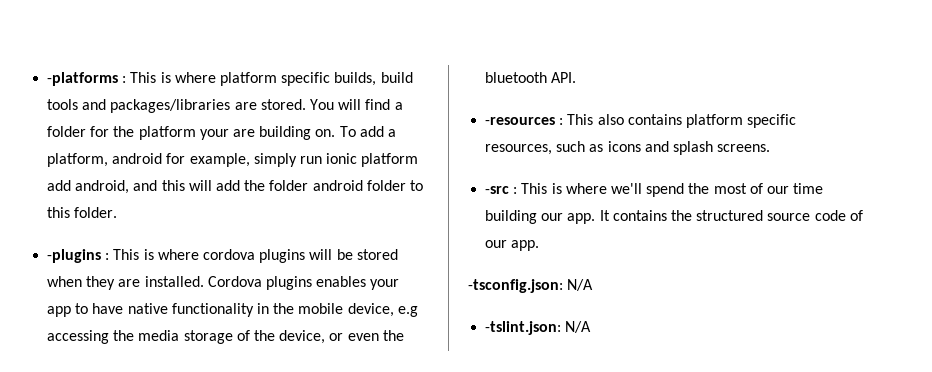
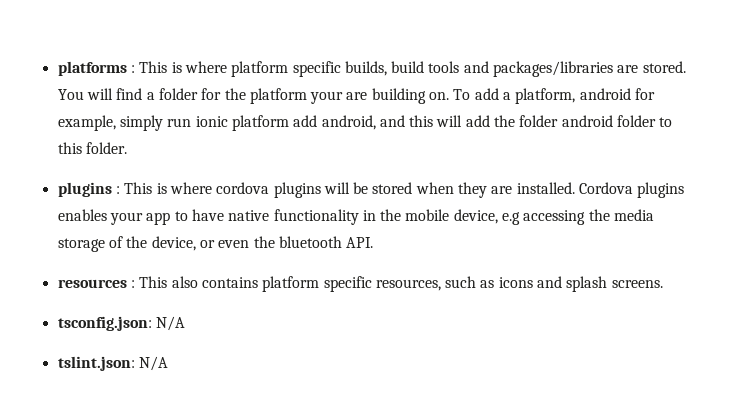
- -platforms : This is where platform specific builds, build tools and packages/libraries are stored.
+ platforms : This is where platform specific builds, build tools and packages/libraries are stored.
- -plugins : This is where cordova plugins will be stored when they are installed.
+ plugins : This is where cordova plugins will be stored when they are installed.
- -resources : This also contains platform specific resources, such as icons and splash screens.
+ resources : This also contains platform specific resources, such as icons and splash screens.
- -src : This is where we'll spend the most of our time building our app. It contains the structured source code of our app.
- -tsconfig.json: N/A
+ tsconfig.json: N/A
- -tslint.json: N/A
+ tslint.json: N/A

